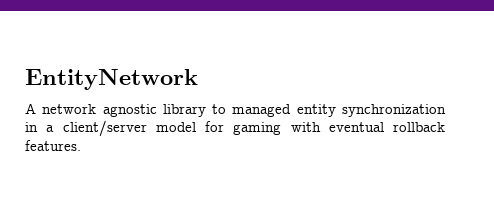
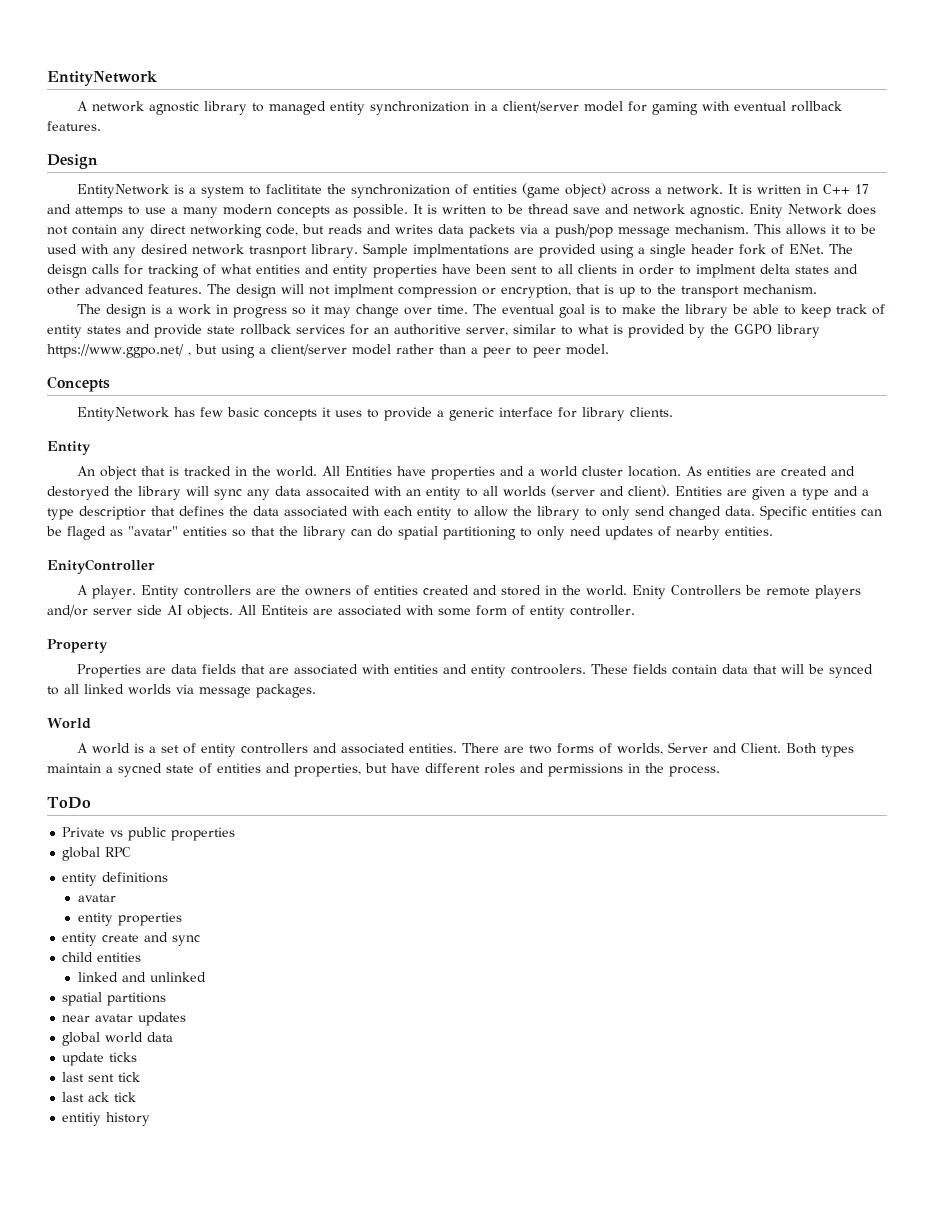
+ Design
+ EntityNetwork is a system to faclititate the synchronization of entities (game object) across a network. It is written in C++ 17 and attemps to use a many modern concepts as possible. It is written to be thread save and network agnostic. Enity Network does not contain any direct networking code, but reads and writes data packets via a push/pop message mechanism. This allows it to be used with any desired network trasnport library. Sample implmentations are provided using a single header fork of ENet. The deisgn calls for tracking of what entities and entity properties have been sent to all clients in order to implment delta states and other advanced features. The design will not implment compression or encryption, that is up to the transport mechanism.
+ The design is a work in progress so it may change over time. The eventual goal is to make the library be able to keep track of entity states and provide state rollback services for an authoritive server, similar to what is provided by the GGPO library https://www.ggpo.net/ , but using a client/server model rather than a peer to peer model.
+ Concepts
+ EntityNetwork has few basic concepts it uses to provide a generic interface for library clients.
+ Entity
+ An object that is tracked in the world. All Entities have properties and a world cluster location. As entities are created and destoryed the library will sync any data assocaited with an entity to all worlds (server and client). Entities are given a type and a type descriptior that defines the data associated with each entity to allow the library to only send changed data. Specific entities can be flaged as "avatar" entities so that the library can do spatial partitioning to only need updates of nearby entities.
+ EnityController
+ A player. Entity controllers are the owners of entities created and stored in the world. Enity Controllers be remote players and/or server side AI objects. All Entiteis are associated with some form of entity controller.
+ Property
+ Properties are data fields that are associated with entities and entity controolers. These fields contain data that will be synced to all linked worlds via message packages.
+ World
+ A world is a set of entity controllers and associated entities. There are two forms of worlds, Server and Client. Both types maintain a sycned state of entities and properties, but have different roles and permissions in the process.
+ ToDo
+ Private vs public properties
+ global RPC
+ entity definitions
+ avatar
+ entity properties
+ entity create and sync
+ child entities
+ linked and unlinked
+ spatial partitions
+ near avatar updates
+ global world data
+ update ticks
+ last sent tick
+ last ack tick
+ entitiy history

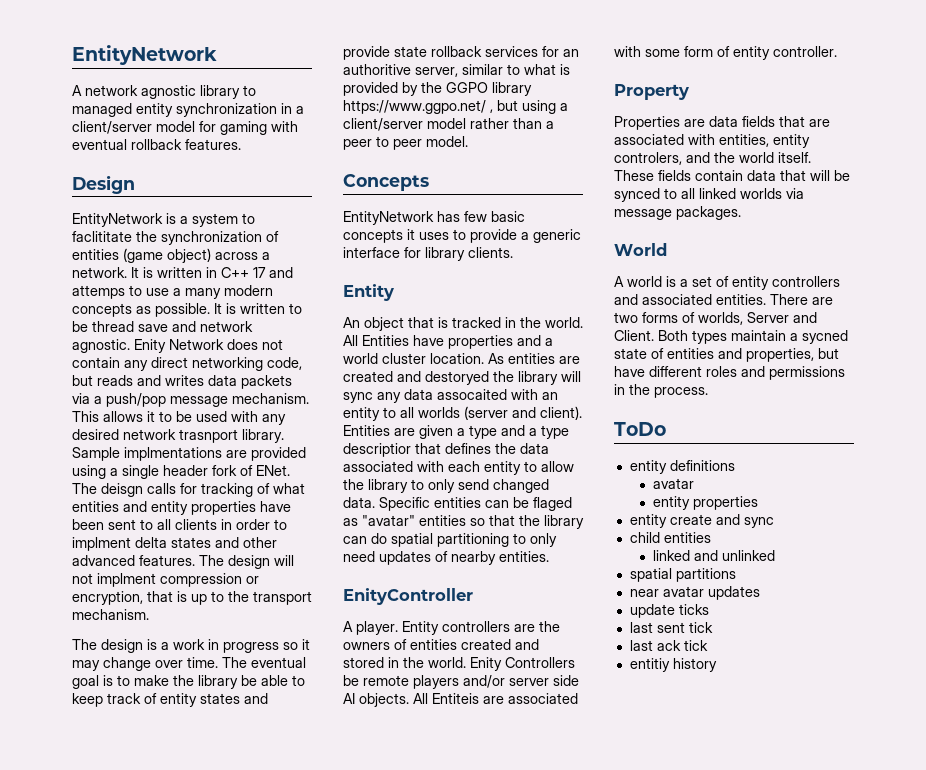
- Properties are data fields that are associated with entities and entity controolers.
+ Properties are data fields that are associated with entities, entity controlers, and the world itself.
- Private vs public properties
- global RPC
- global world data

